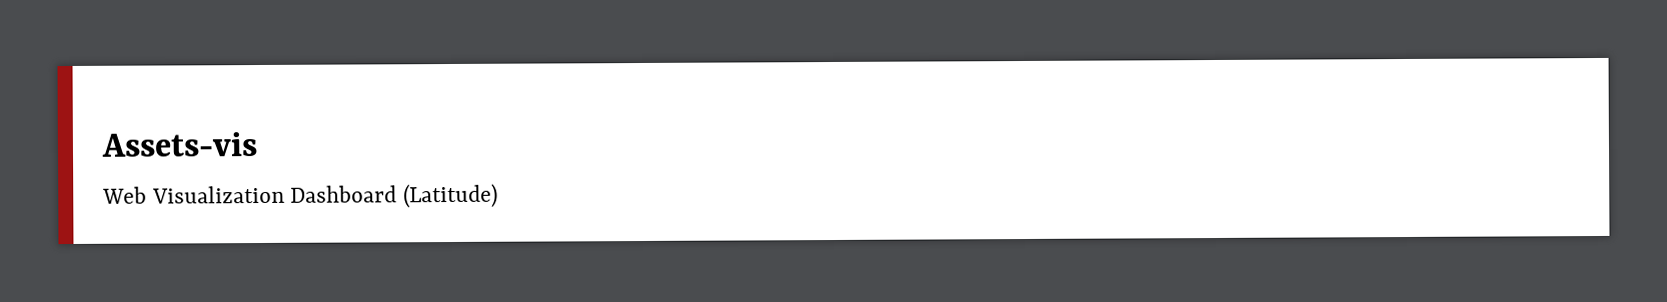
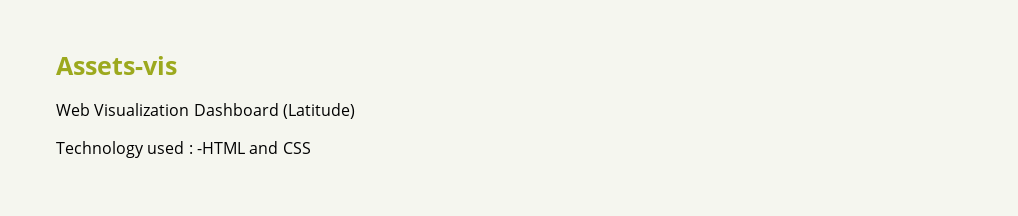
+ Technology used : -HTML and CSS

